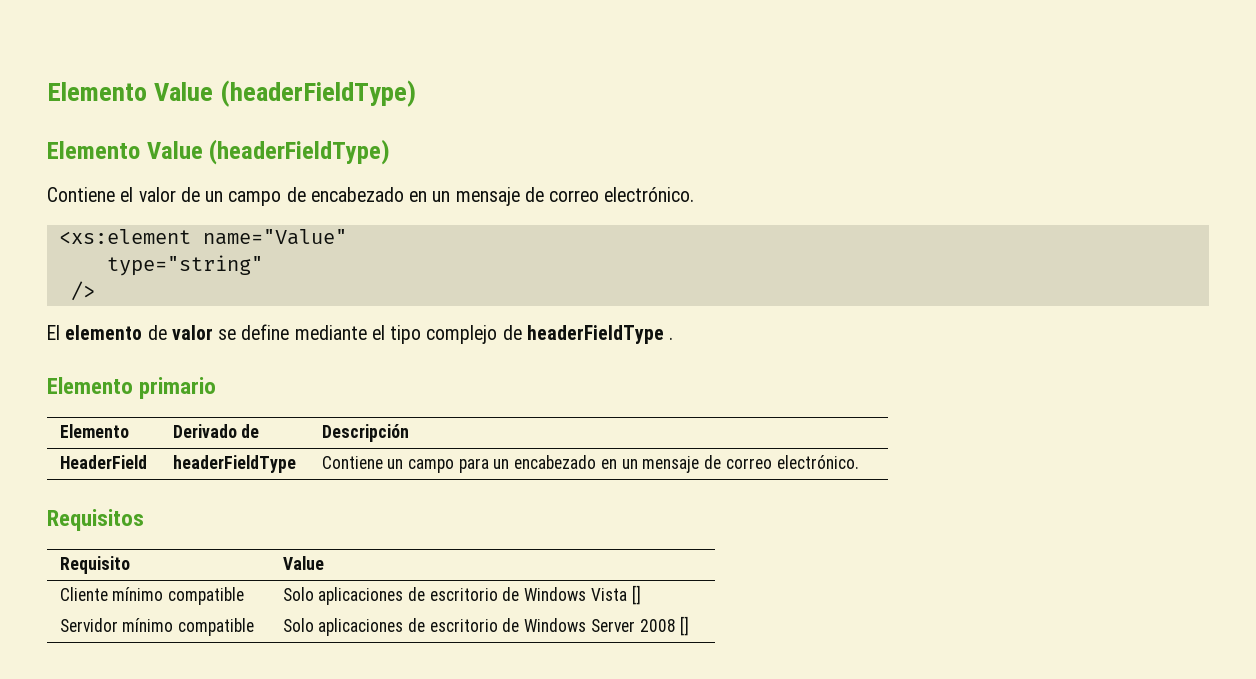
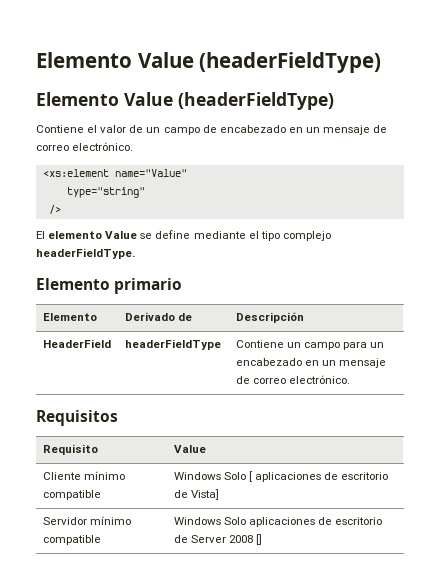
- El elemento de valor se define mediante el tipo complejo de headerFieldType .
+ El elemento Value se define mediante el tipo complejo headerFieldType.
- Cliente mínimo compatible | Solo aplicaciones de escritorio de Windows Vista []
- Servidor mínimo compatible | Solo aplicaciones de escritorio de Windows Server 2008 []
+ Cliente mínimo compatible | Windows Solo [ aplicaciones de escritorio de Vista]
+ Servidor mínimo compatible | Windows Solo aplicaciones de escritorio de Server 2008 []

